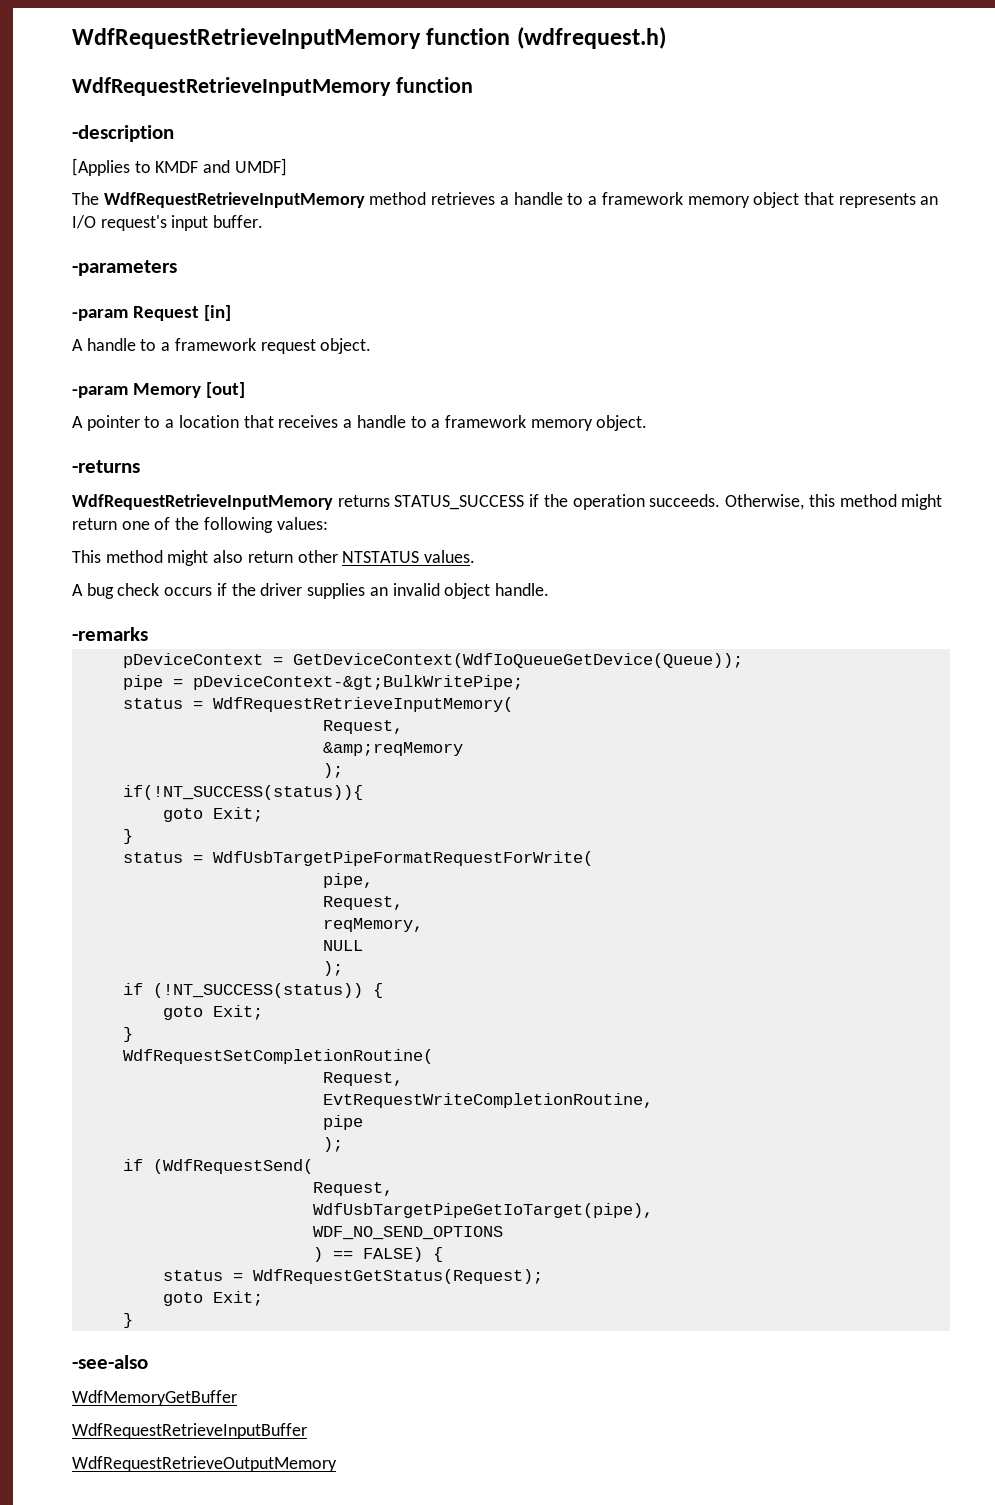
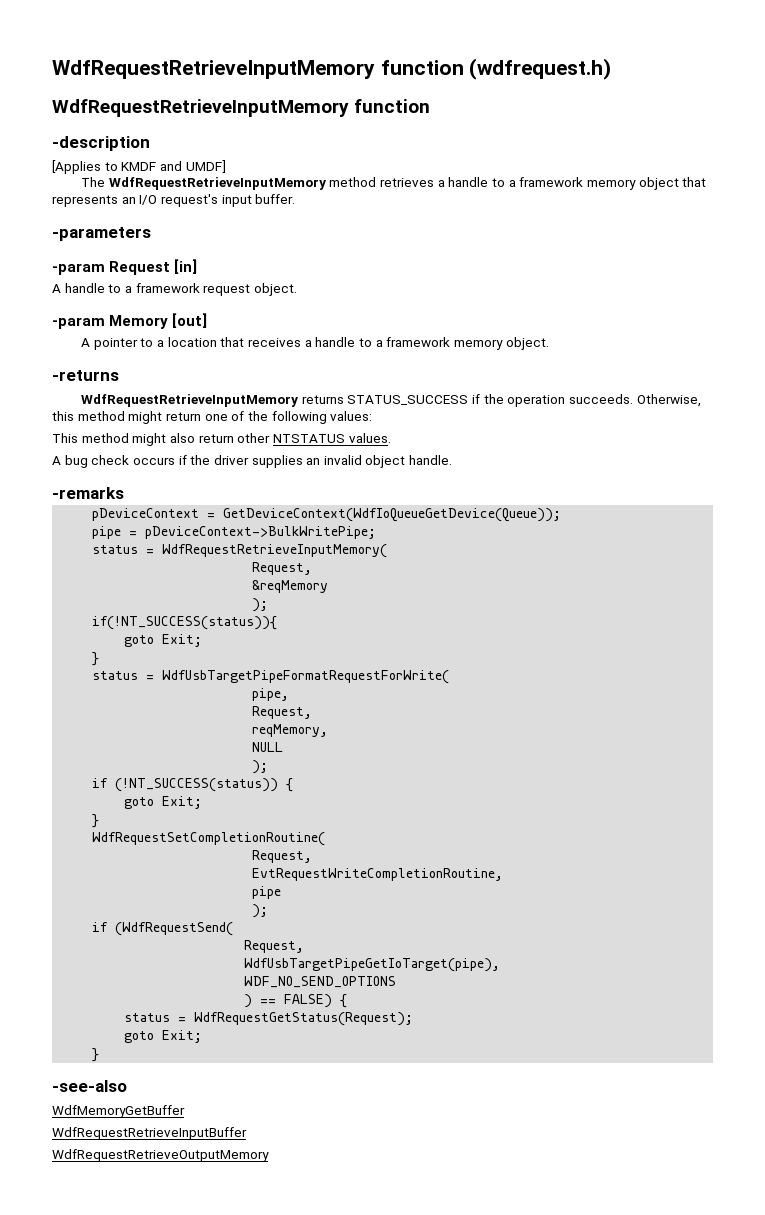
- pipe = pDeviceContext-&gt;BulkWritePipe;
+ pipe = pDeviceContext->BulkWritePipe;
- &amp;reqMemory
+ &reqMemory

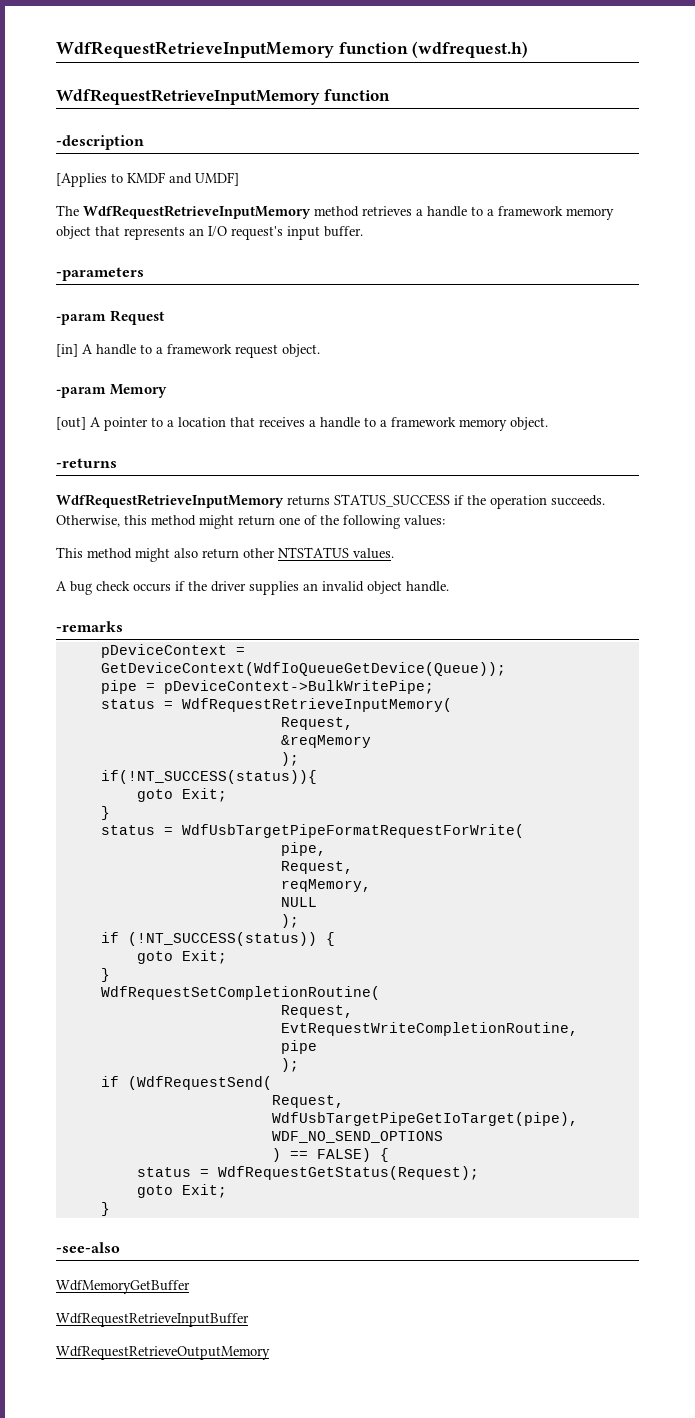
- -param Request [in]
- A handle to a framework request object.
+ -param Request
+ [in] A handle to a framework request object.
- -param Memory [out]
- A pointer to a location that receives a handle to a framework memory object.
+ -param Memory
+ [out] A pointer to a location that receives a handle to a framework memory object.

